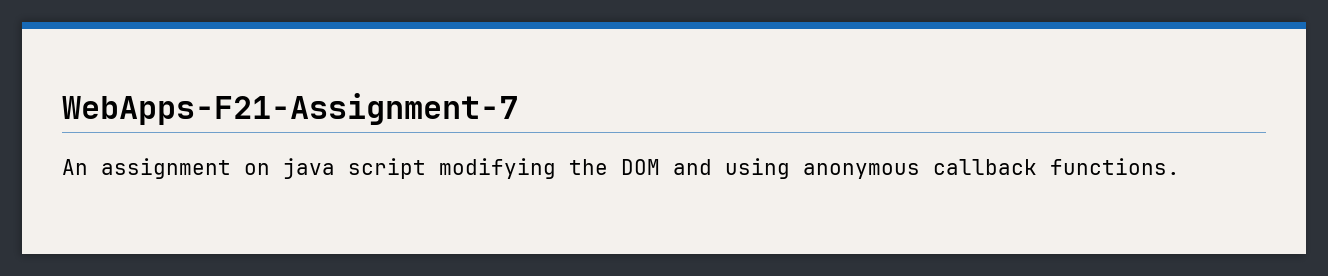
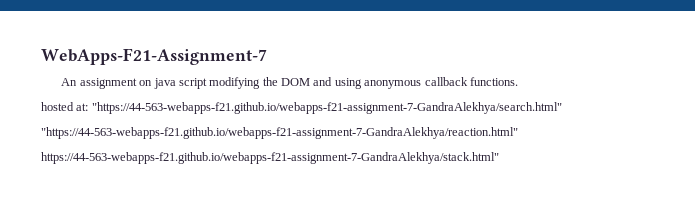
+ hosted at: "https://44-563-webapps-f21.github.io/webapps-f21-assignment-7-GandraAlekhya/search.html"
+ "https://44-563-webapps-f21.github.io/webapps-f21-assignment-7-GandraAlekhya/reaction.html"
+ https://44-563-webapps-f21.github.io/webapps-f21-assignment-7-GandraAlekhya/stack.html"

